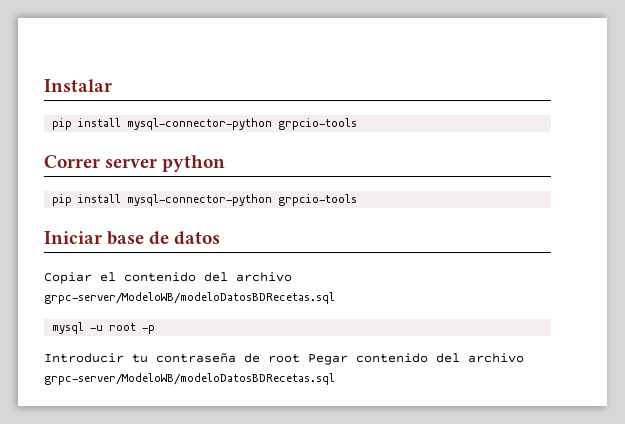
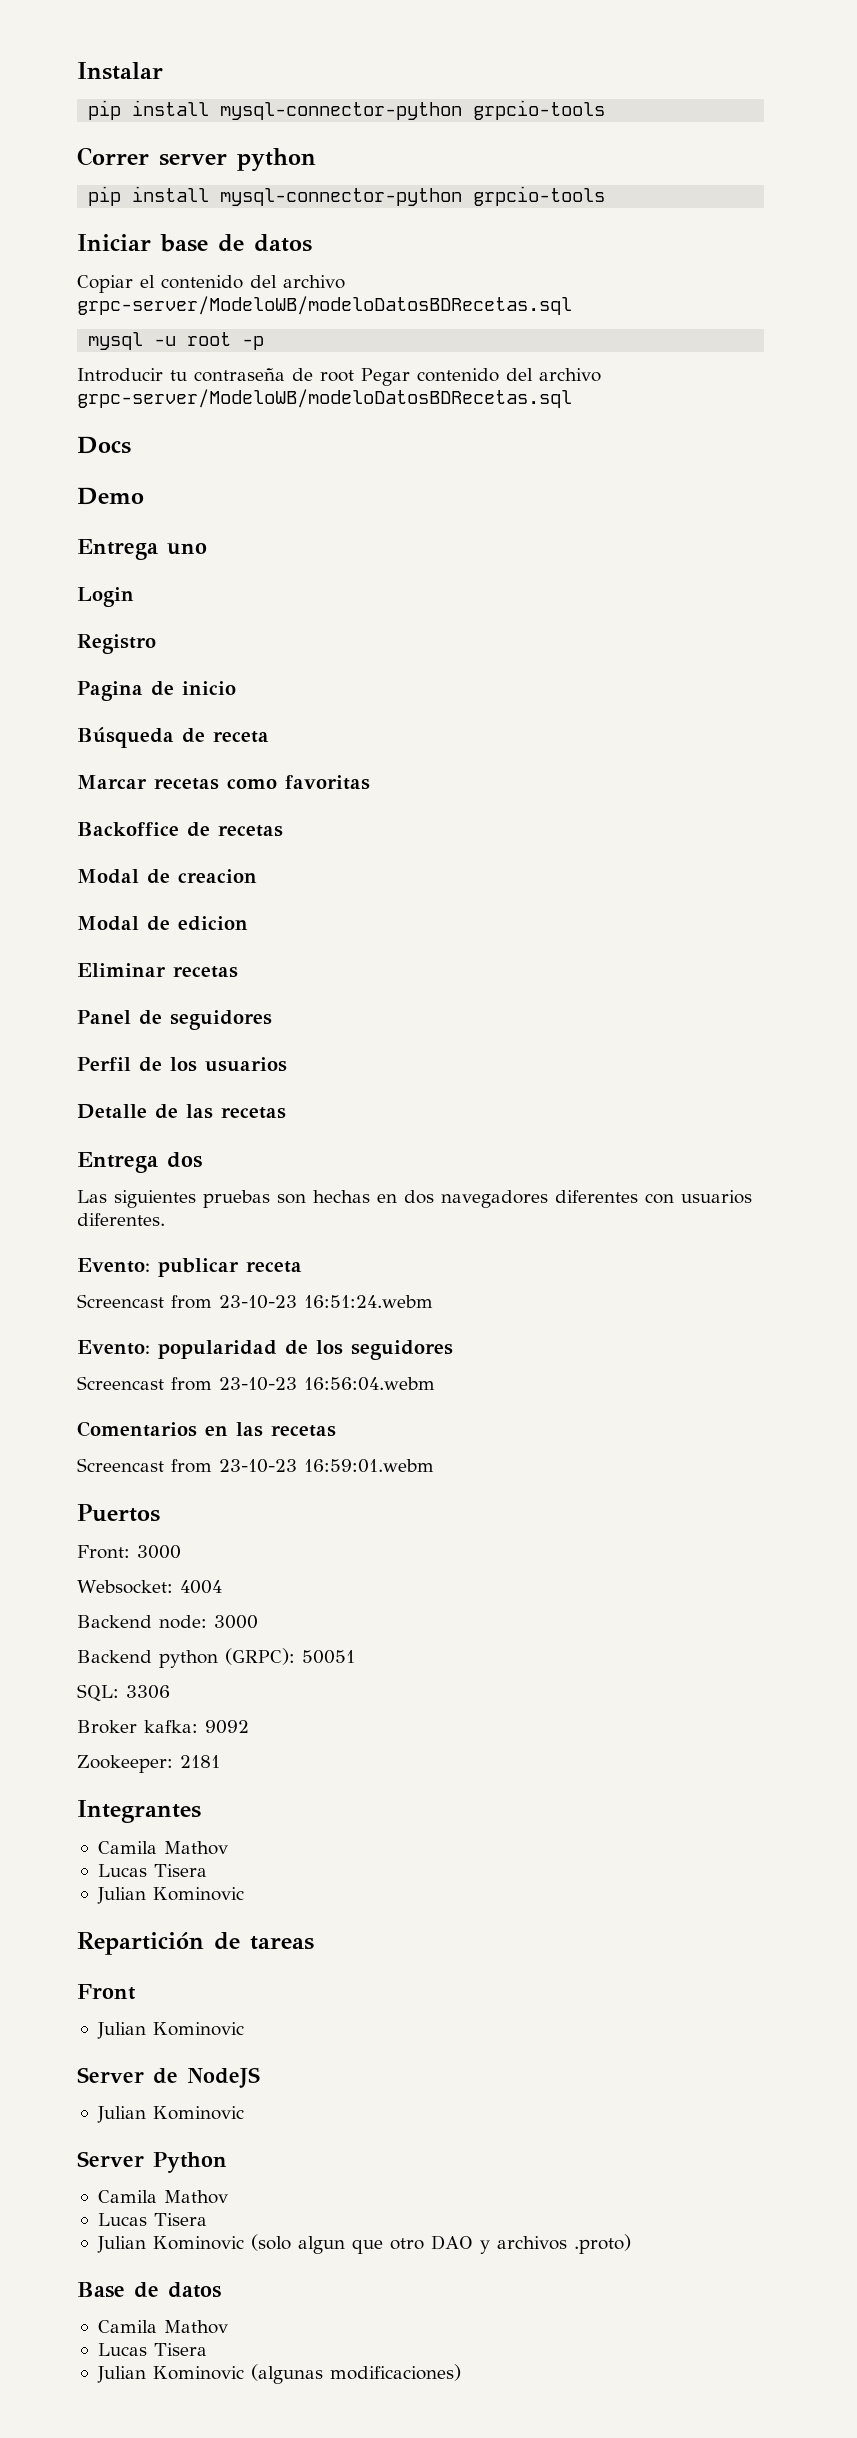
+ Docs
+ Demo
+ Entrega uno
+ Login
+ Registro
+ Pagina de inicio
+ Búsqueda de receta
+ Marcar recetas como favoritas
+ Backoffice de recetas
+ Modal de creacion
+ Modal de edicion
+ Eliminar recetas
+ Panel de seguidores
+ Perfil de los usuarios
+ Detalle de las recetas
+ Entrega dos
+ Las siguientes pruebas son hechas en dos navegadores diferentes con usuarios diferentes.
+ Evento: publicar receta
+ Screencast from 23-10-23 16:51:24.webm
+ Evento: popularidad de los seguidores
+ Screencast from 23-10-23 16:56:04.webm
+ Comentarios en las recetas
+ Screencast from 23-10-23 16:59:01.webm
+ Puertos
+ Front: 3000
+ Websocket: 4004
+ Backend node: 3000
+ Backend python (GRPC): 50051
+ SQL: 3306
+ Broker kafka: 9092
+ Zookeeper: 2181
+ Integrantes
+ Camila Mathov
+ Lucas Tisera
+ Julian Kominovic
+ Repartición de tareas
+ Front
+ Julian Kominovic
+ Server de NodeJS
+ Julian Kominovic
+ Server Python
+ Camila Mathov
+ Lucas Tisera
+ Julian Kominovic (solo algun que otro DAO y archivos .proto)
+ Base de datos
+ Camila Mathov
+ Lucas Tisera
+ Julian Kominovic (algunas modificaciones)

